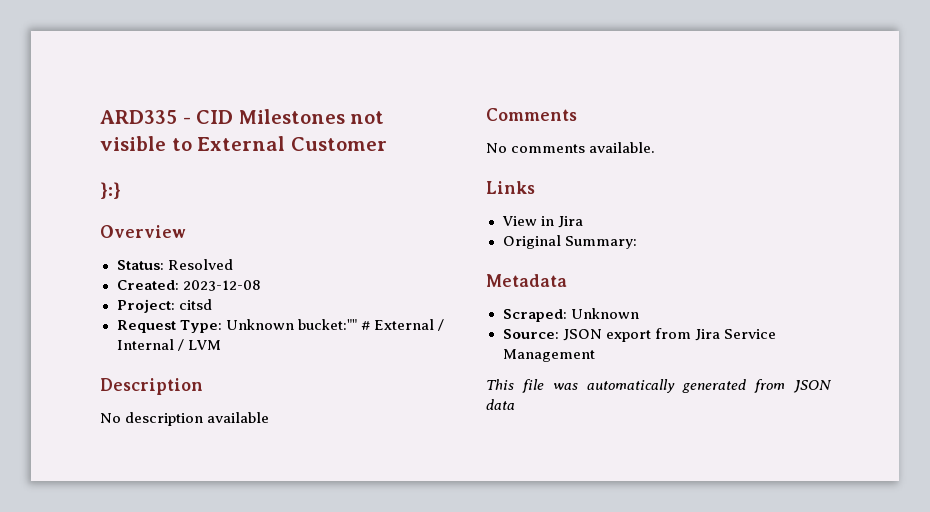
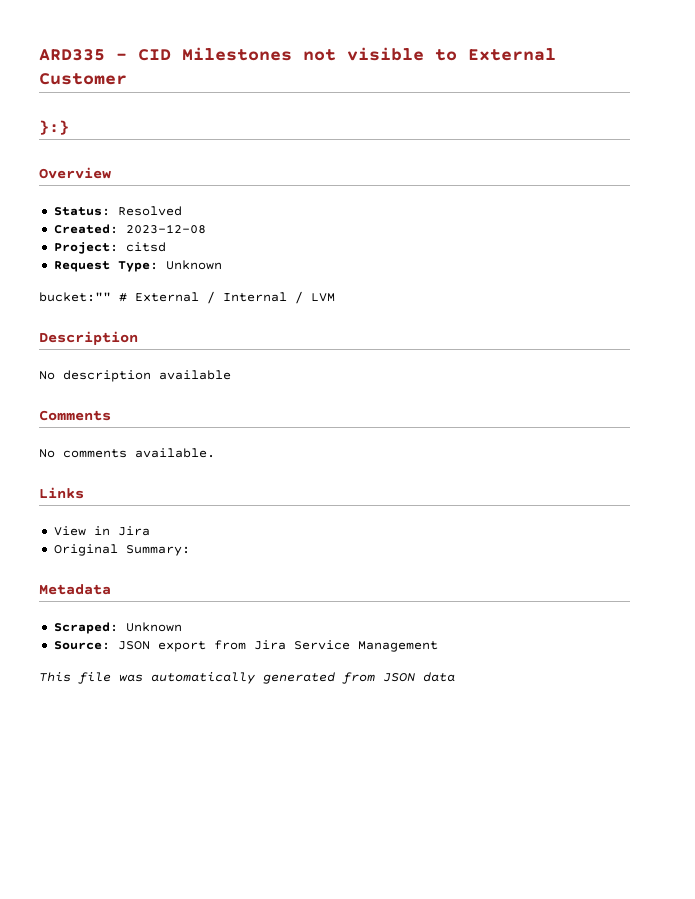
- Request Type: Unknown bucket:"" # External / Internal / LVM
+ Request Type: Unknown
+ bucket:"" # External / Internal / LVM

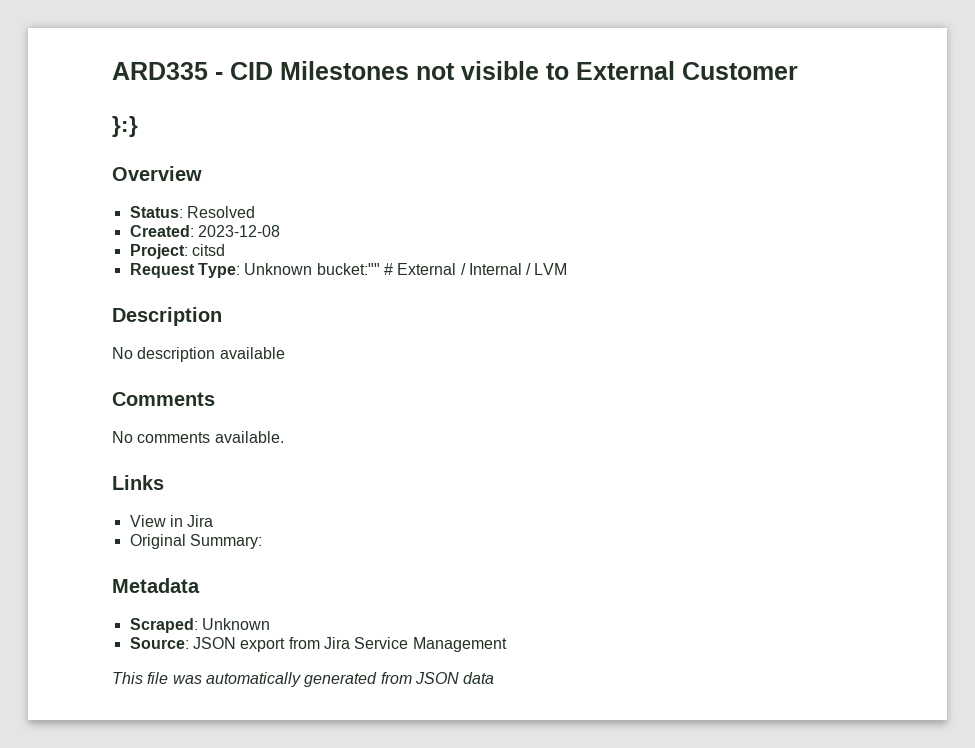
- Request Type: Unknown
- bucket:"" # External / Internal / LVM
+ Request Type: Unknown bucket:"" # External / Internal / LVM

